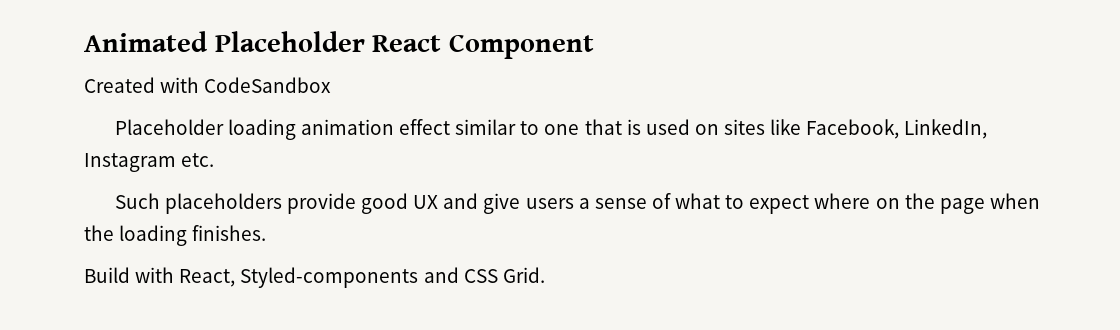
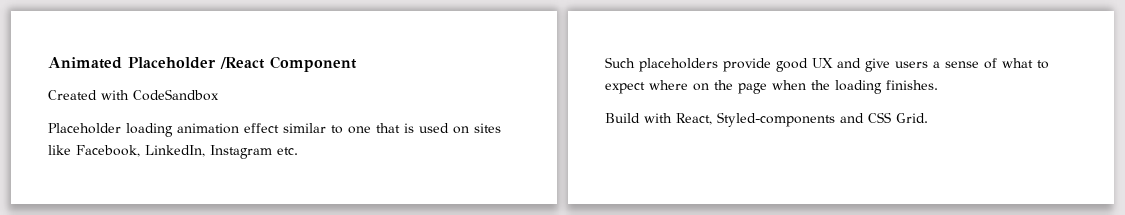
- Animated Placeholder React Component
+ Animated Placeholder /React Component

